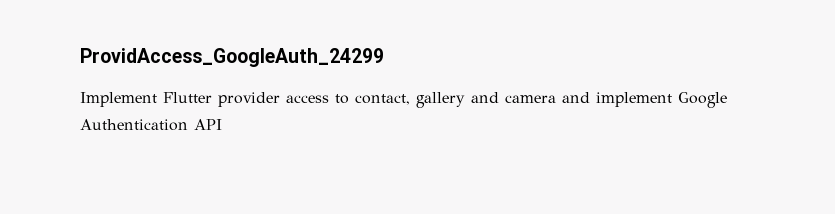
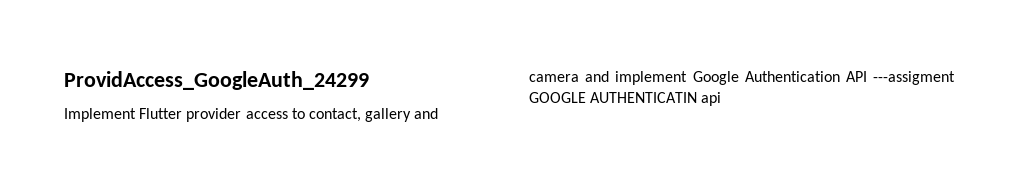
- Implement Flutter provider access to contact, gallery and camera and implement Google Authentication API
+ Implement Flutter provider access to contact, gallery and camera and implement Google Authentication API ---assigment GOOGLE AUTHENTICATIN api

